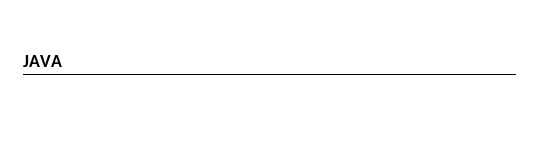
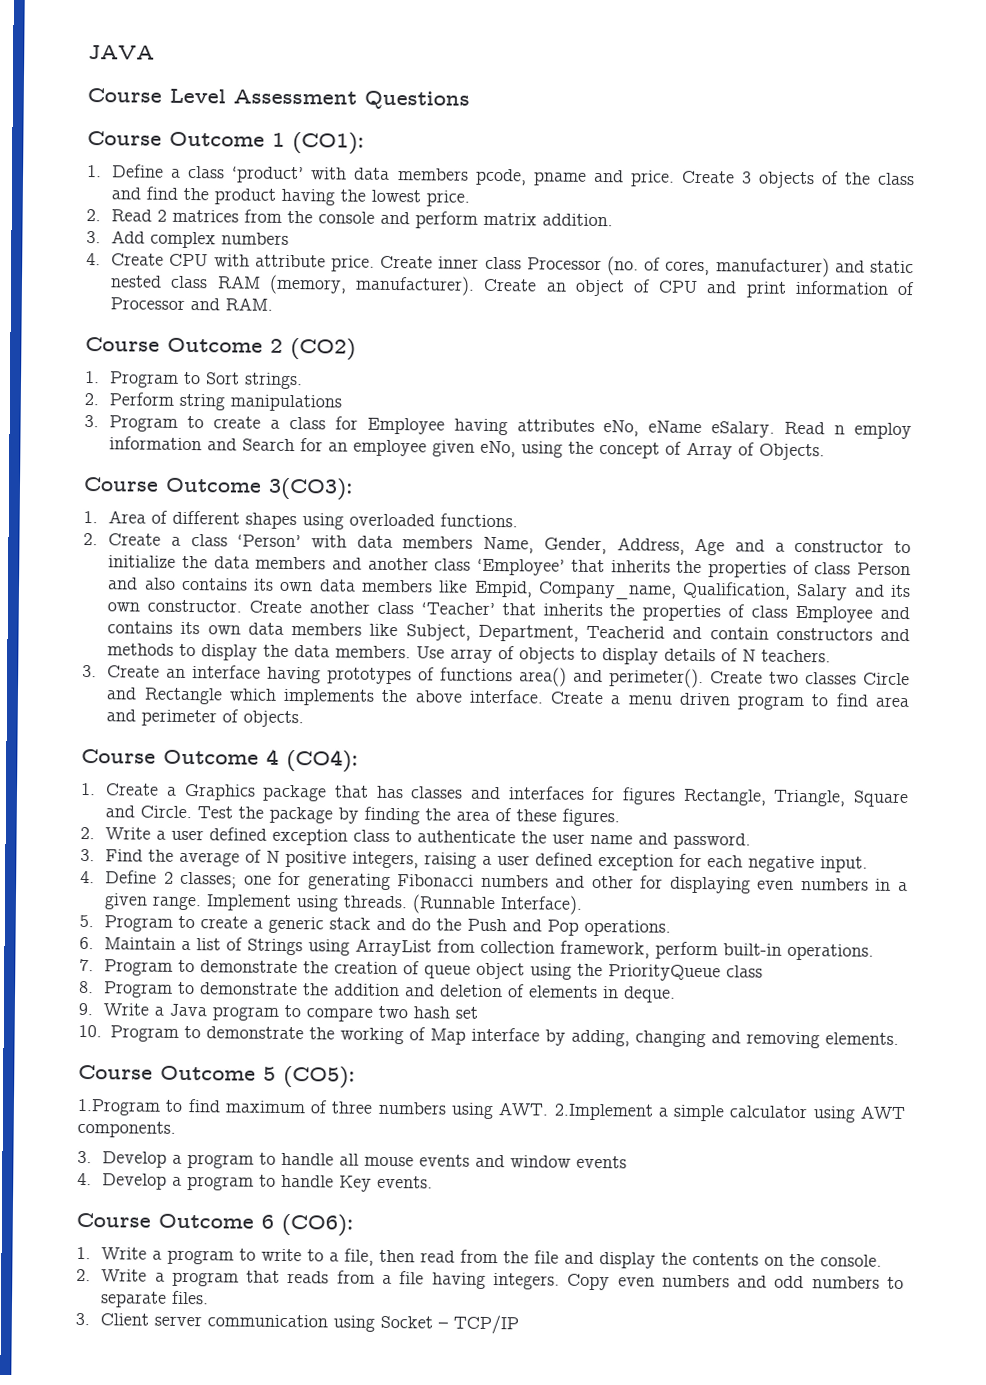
+ Course Level Assessment Questions
+ Course Outcome 1 (CO1):
+ 1. Define a class ‘product’ with data members pcode, pname and price. Create 3 objects of the class and find the product having the lowest price.
+ 2. Read 2 matrices from the console and perform matrix addition.
+ 3. Add complex numbers
+ 4. Create CPU with attribute price. Create inner class Processor (no. of cores, manufacturer) and static nested class RAM (memory, manufacturer). Create an object of CPU and print information of Processor and RAM.
+ Course Outcome 2 (CO2)
+ 1. Program to Sort strings.
+ 2. Perform string manipulations
+ 3. Program to create a class for Employee having attributes eNo, eName eSalary. Read n employ information and Search for an employee given eNo, using the concept of Array of Objects.
+ Course Outcome 3(CO3):
+ 1. Area of different shapes using overloaded functions.
+ 2. Create a class ‘Person’ with data members Name, Gender, Address, Age and a constructor to initialize the data members and another class ‘Employee’ that inherits the properties of class Person and also contains its own data members like Empid, Company_name, Qualification, Salary and its own constructor. Create another class ‘Teacher’ that inherits the properties of class Employee and contains its own data members like Subject, Department, Teacherid and contain constructors and methods to display the data members. Use array of objects to display details of N teachers.
+ 3. Create an interface having prototypes of functions area() and perimeter(). Create two classes Circle and Rectangle which implements the above interface. Create a menu driven program to find area and perimeter of objects.
+ Course Outcome 4 (CO4):
+ 1. Create a Graphics package that has classes and interfaces for figures Rectangle, Triangle, Square and Circle. Test the package by finding the area of these figures.
+ 2. Write a user defined exception class to authenticate the user name and password.
+ 3. Find the average of N positive integers, raising a user defined exception for each negative input.
+ 4. Define 2 classes; one for generating Fibonacci numbers and other for displaying even numbers in a given range. Implement using threads. (Runnable Interface).
+ 5. Program to create a generic stack and do the Push and Pop operations.
+ 6. Maintain a list of Strings using ArrayList from collection framework, perform built-in operations.
+ 7. Program to demonstrate the creation of queue object using the PriorityQueue class
+ 8. Program to demonstrate the addition and deletion of elements in deque.
+ 9. Write a Java program to compare two hash set
+ 10. Program to demonstrate the working of Map interface by adding, changing and removing elements.
+ Course Outcome 5 (CO5):
+ 1.Program to find maximum of three numbers using AWT. 2.Implement a simple calculator using AWT components.
+ 3. Develop a program to handle all mouse events and window events
+ 4. Develop a program to handle Key events.
+ Course Outcome 6 (CO6):
+ 1. Write a program to write to a file, then read from the file and display the contents on the console.
+ 2. Write a program that reads from a file having integers. Copy even numbers and odd numbers to separate files.
+ 3. Client server communication using Socket – TCP/IP

